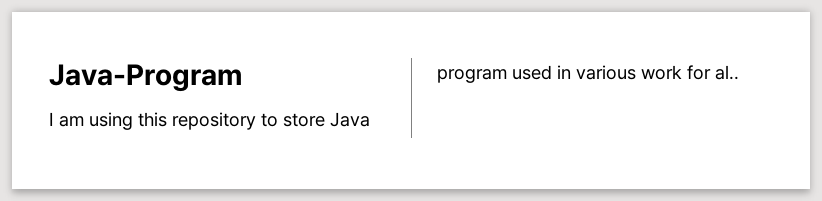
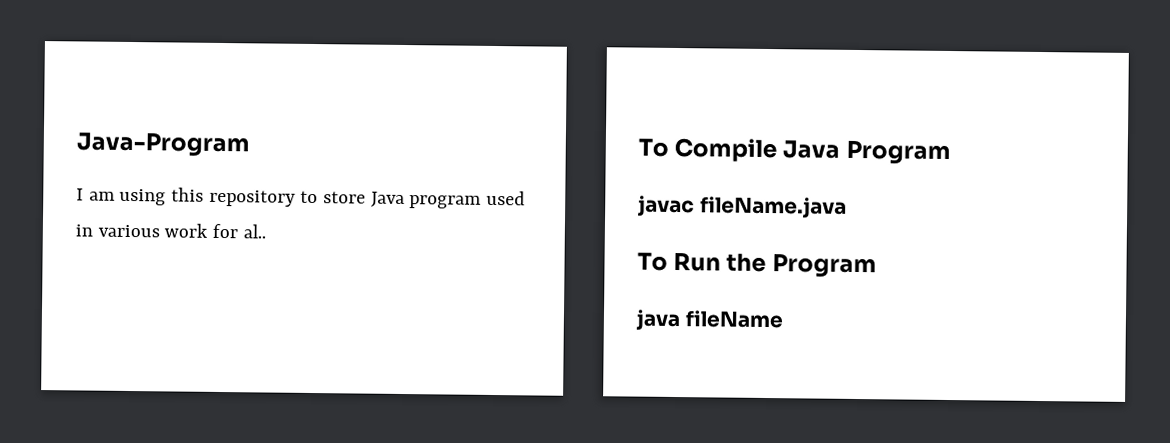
+ To Compile Java Program
+ javac fileName.java
+ To Run the Program
+ java fileName

